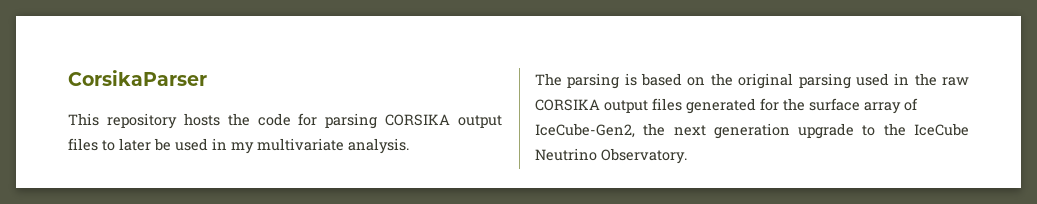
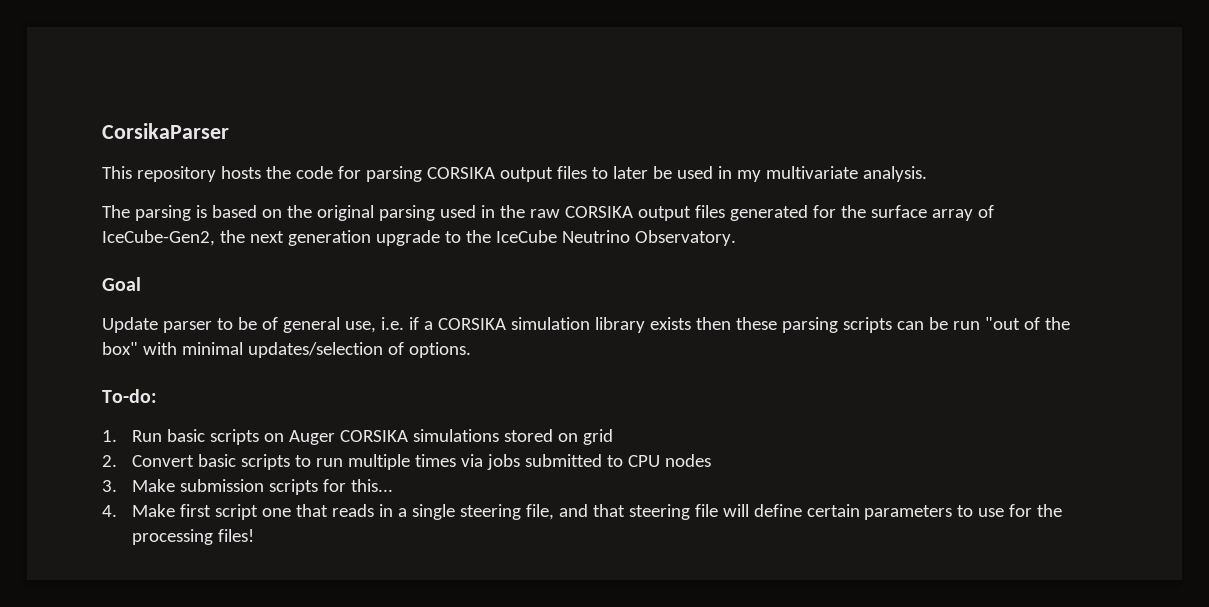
+ Goal
+ Update parser to be of general use, i.e. if a CORSIKA simulation library exists then these parsing scripts can be run "out of the box" with minimal updates/selection of options.
+ To-do:
+ 1. Run basic scripts on Auger CORSIKA simulations stored on grid
+ 2. Convert basic scripts to run multiple times via jobs submitted to CPU nodes
+ 3. Make submission scripts for this...
+ 4. Make first script one that reads in a single steering file, and that steering file will define certain parameters to use for the processing files!

